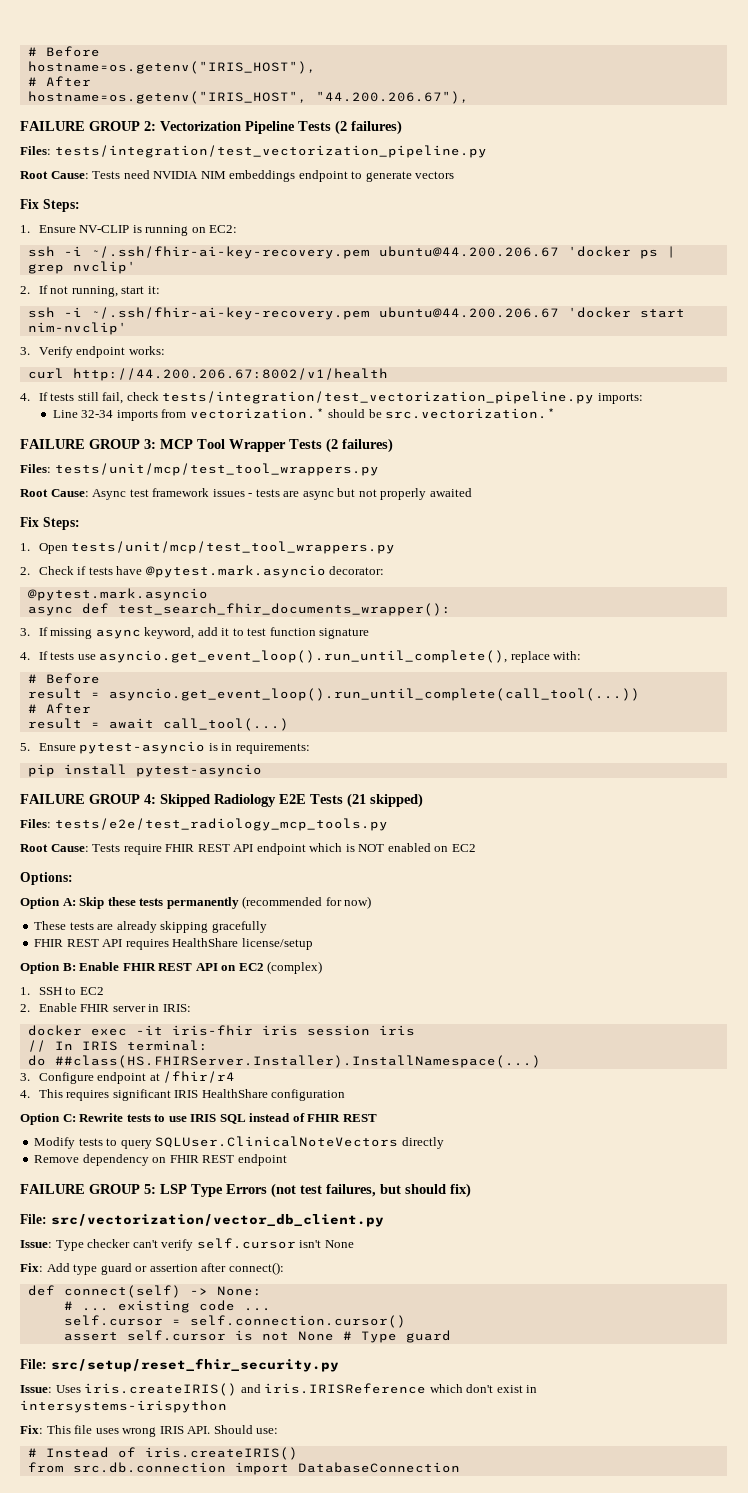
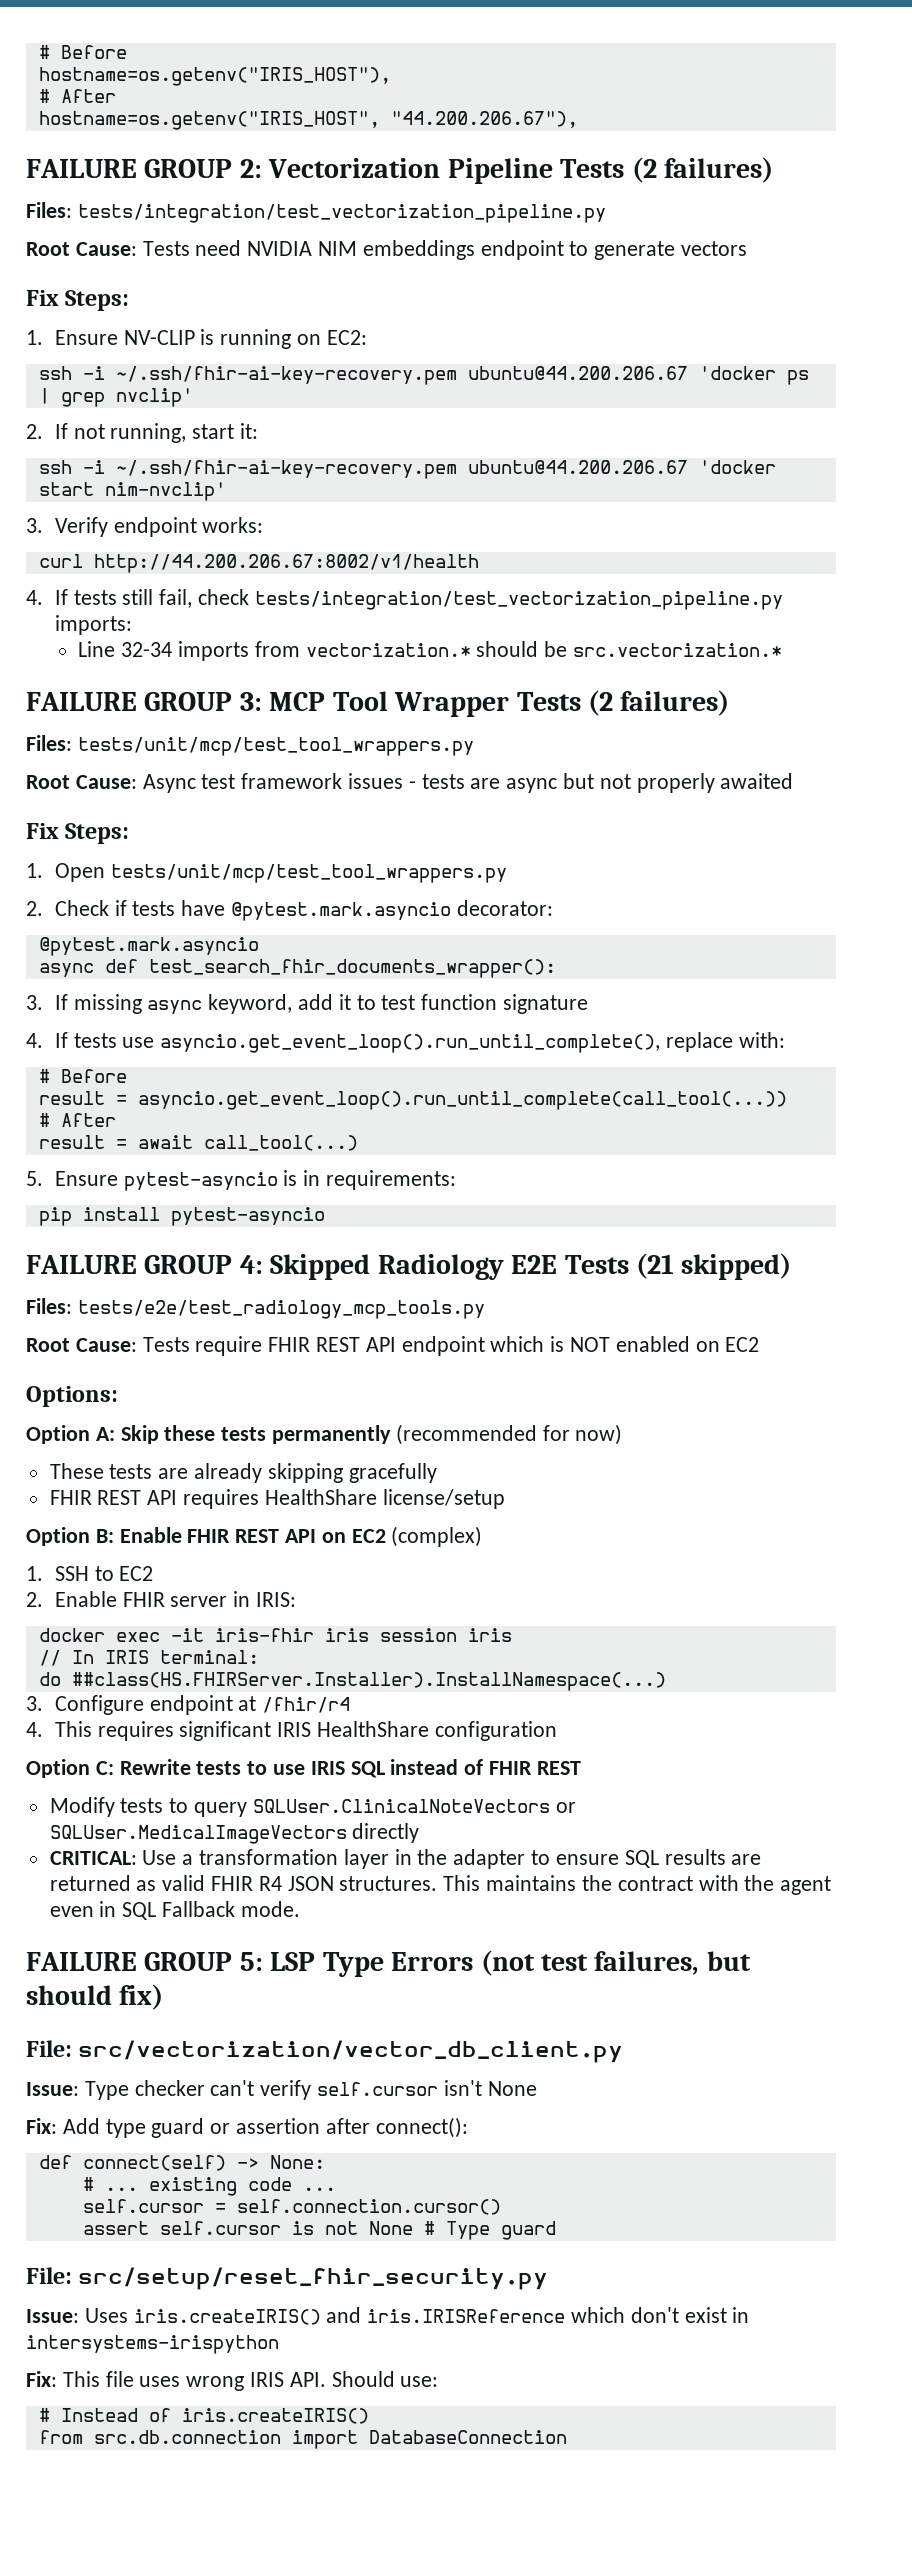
- Modify tests to query SQLUser.ClinicalNoteVectors directly
+ Modify tests to query SQLUser.ClinicalNoteVectors or SQLUser.MedicalImageVectors directly
- Remove dependency on FHIR REST endpoint
+ CRITICAL: Use a transformation layer in the adapter to ensure SQL results are returned as valid FHIR R4 JSON structures. This maintains the contract with the agent even in SQL Fallback mode.

